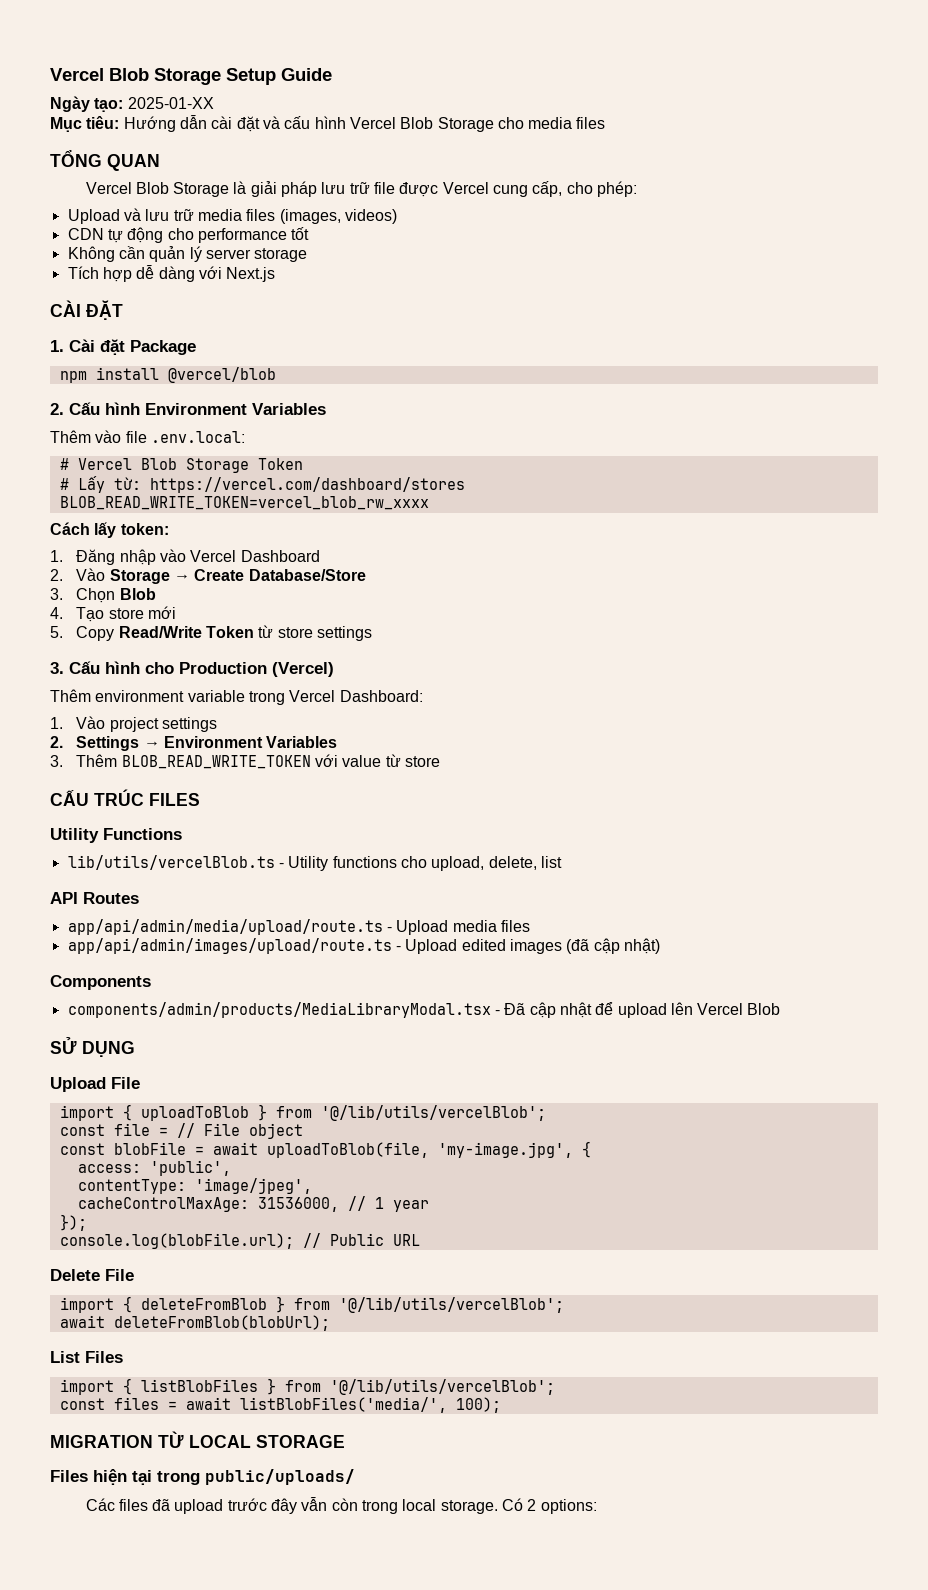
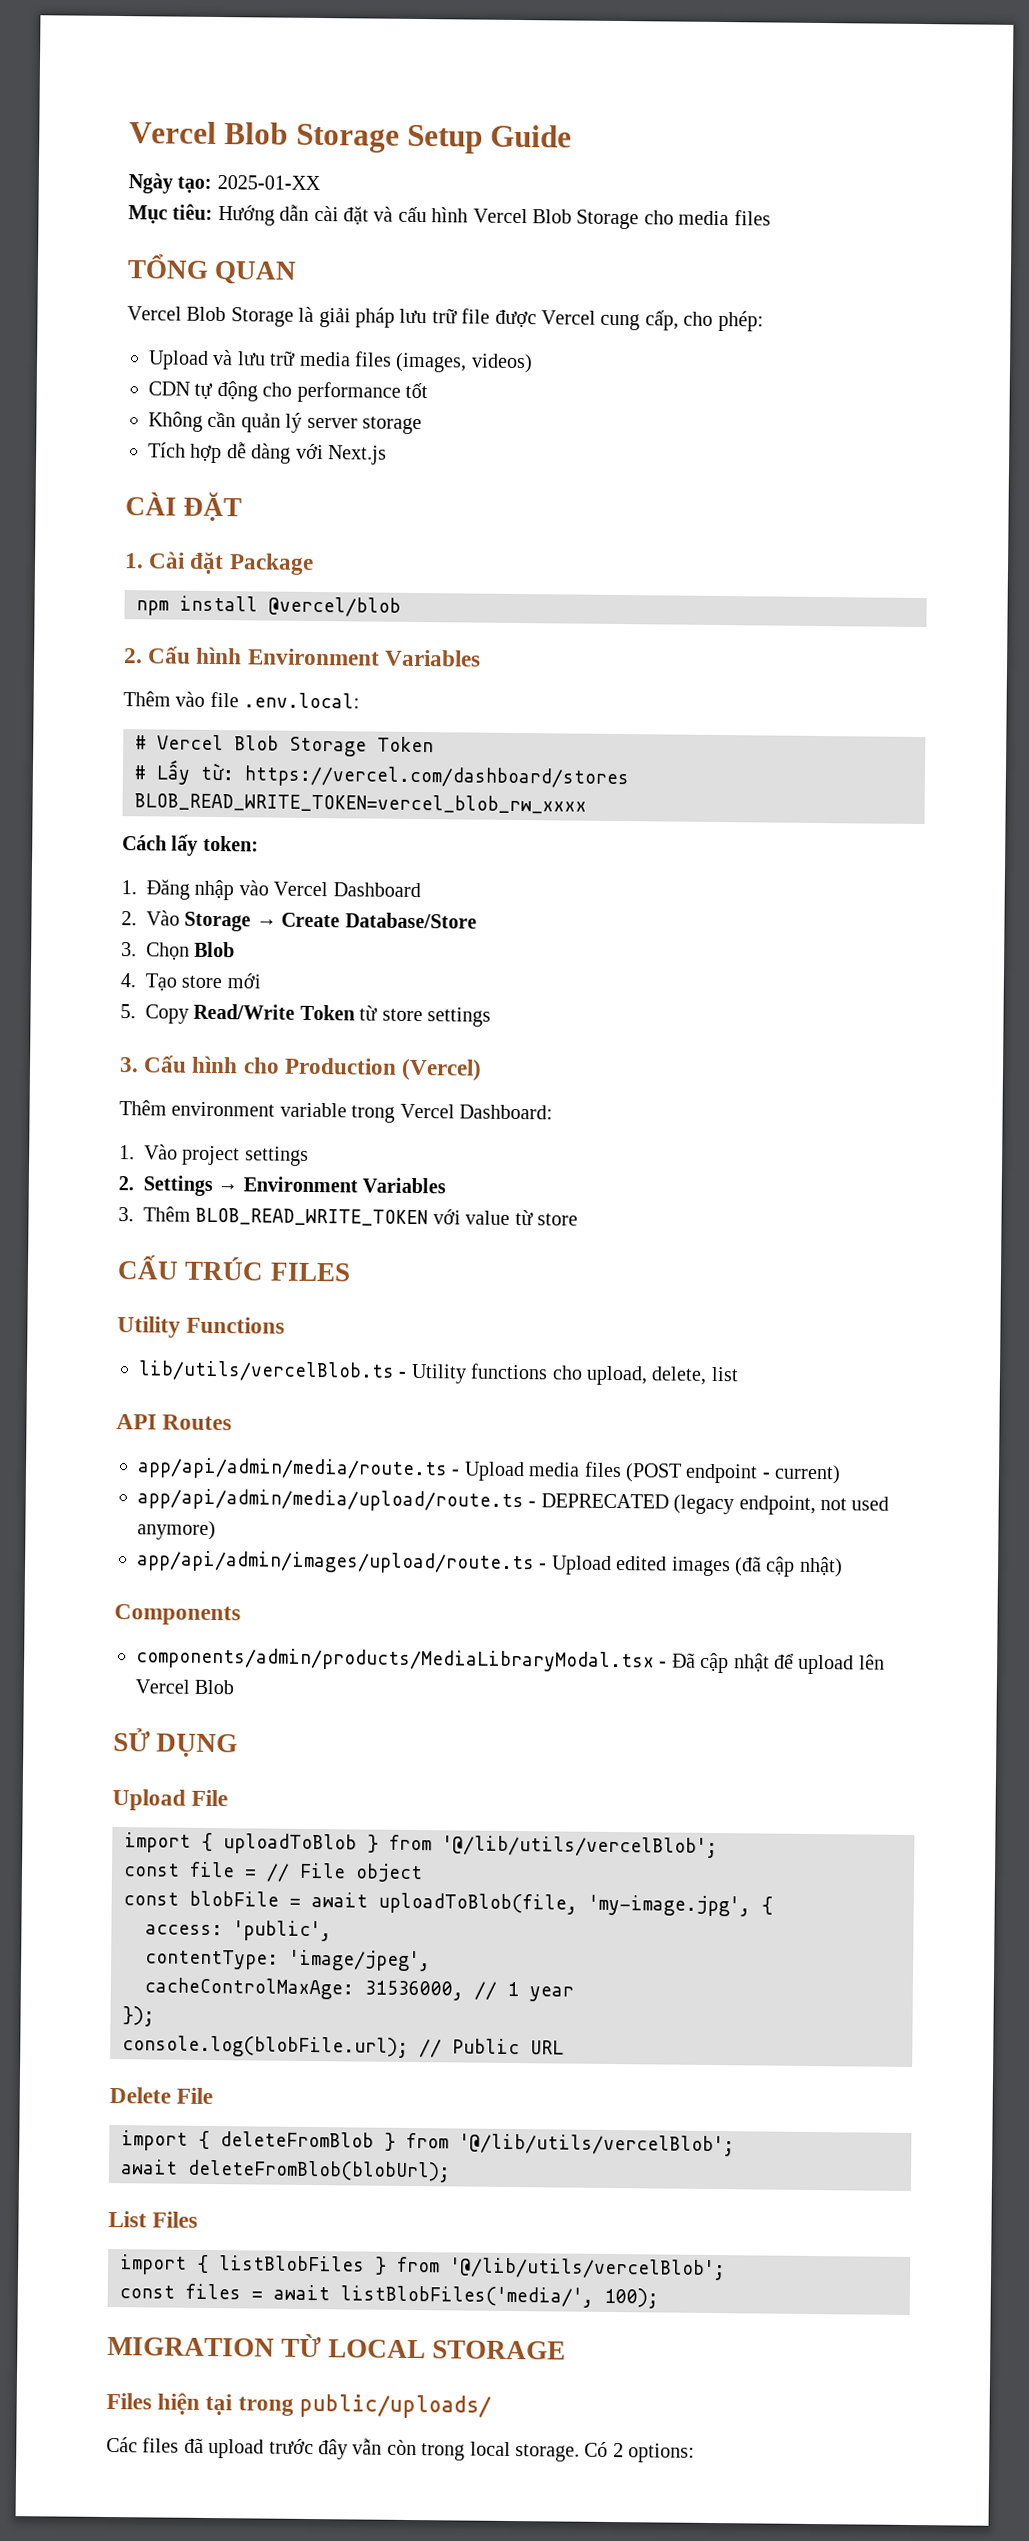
- app/api/admin/media/upload/route.ts - Upload media files
+ app/api/admin/media/route.ts - Upload media files (POST endpoint - current)
+ app/api/admin/media/upload/route.ts - DEPRECATED (legacy endpoint, not used anymore)

